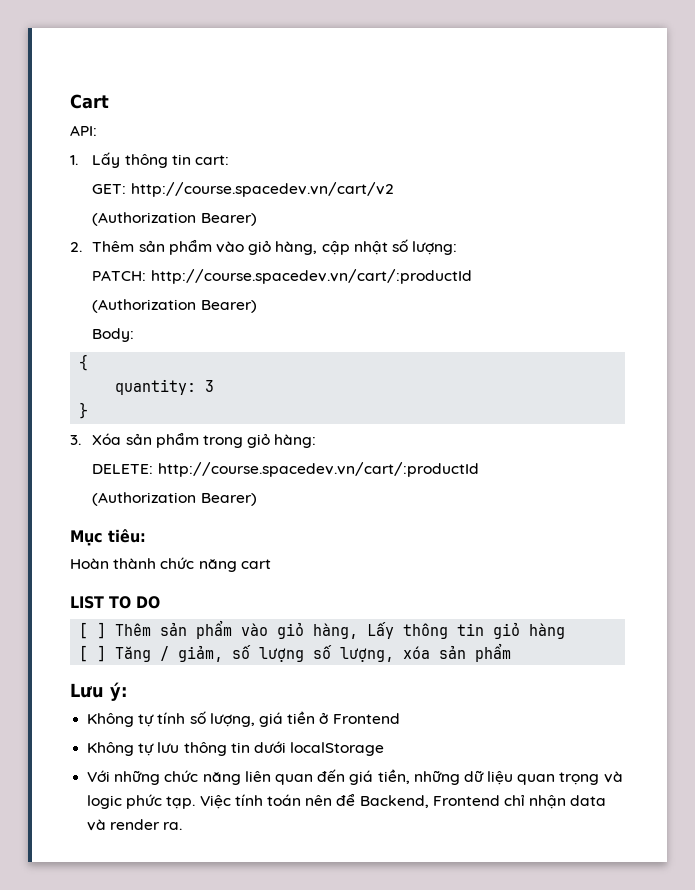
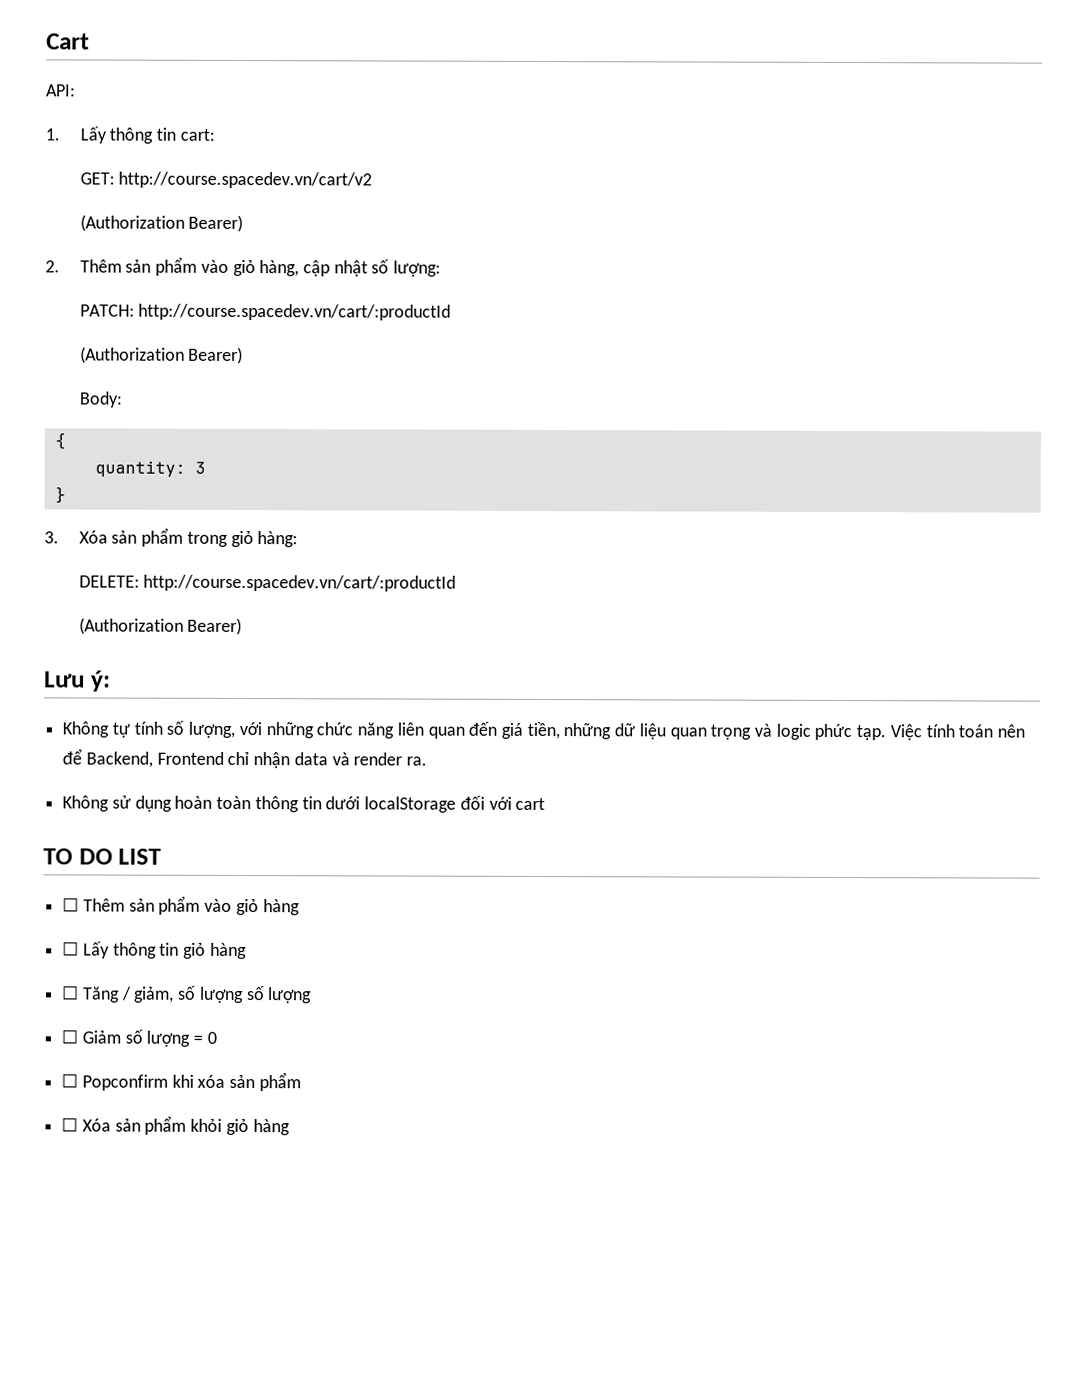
- Mục tiêu:
- Hoàn thành chức năng cart
- LIST TO DO
- [ ] Thêm sản phẩm vào giỏ hàng, Lấy thông tin giỏ hàng
- [ ] Tăng / giảm, số lượng số lượng, xóa sản phẩm
- Không tự tính số lượng, giá tiền ở Frontend
- Không tự lưu thông tin dưới localStorage
- Với những chức năng liên quan đến giá tiền, những dữ liệu quan trọng và logic phức tạp.
+ Không tự tính số lượng, với những chức năng liên quan đến giá tiền, những dữ liệu quan trọng và logic phức tạp.
+ Không sử dụng hoàn toàn thông tin dưới localStorage đối với cart
+ TO DO LIST
+ ☐ Thêm sản phẩm vào giỏ hàng
+ ☐ Lấy thông tin giỏ hàng
+ ☐ Tăng / giảm, số lượng số lượng
+ ☐ Giảm số lượng = 0
+ ☐ Popconfirm khi xóa sản phẩm
+ ☐ Xóa sản phẩm khỏi giỏ hàng

